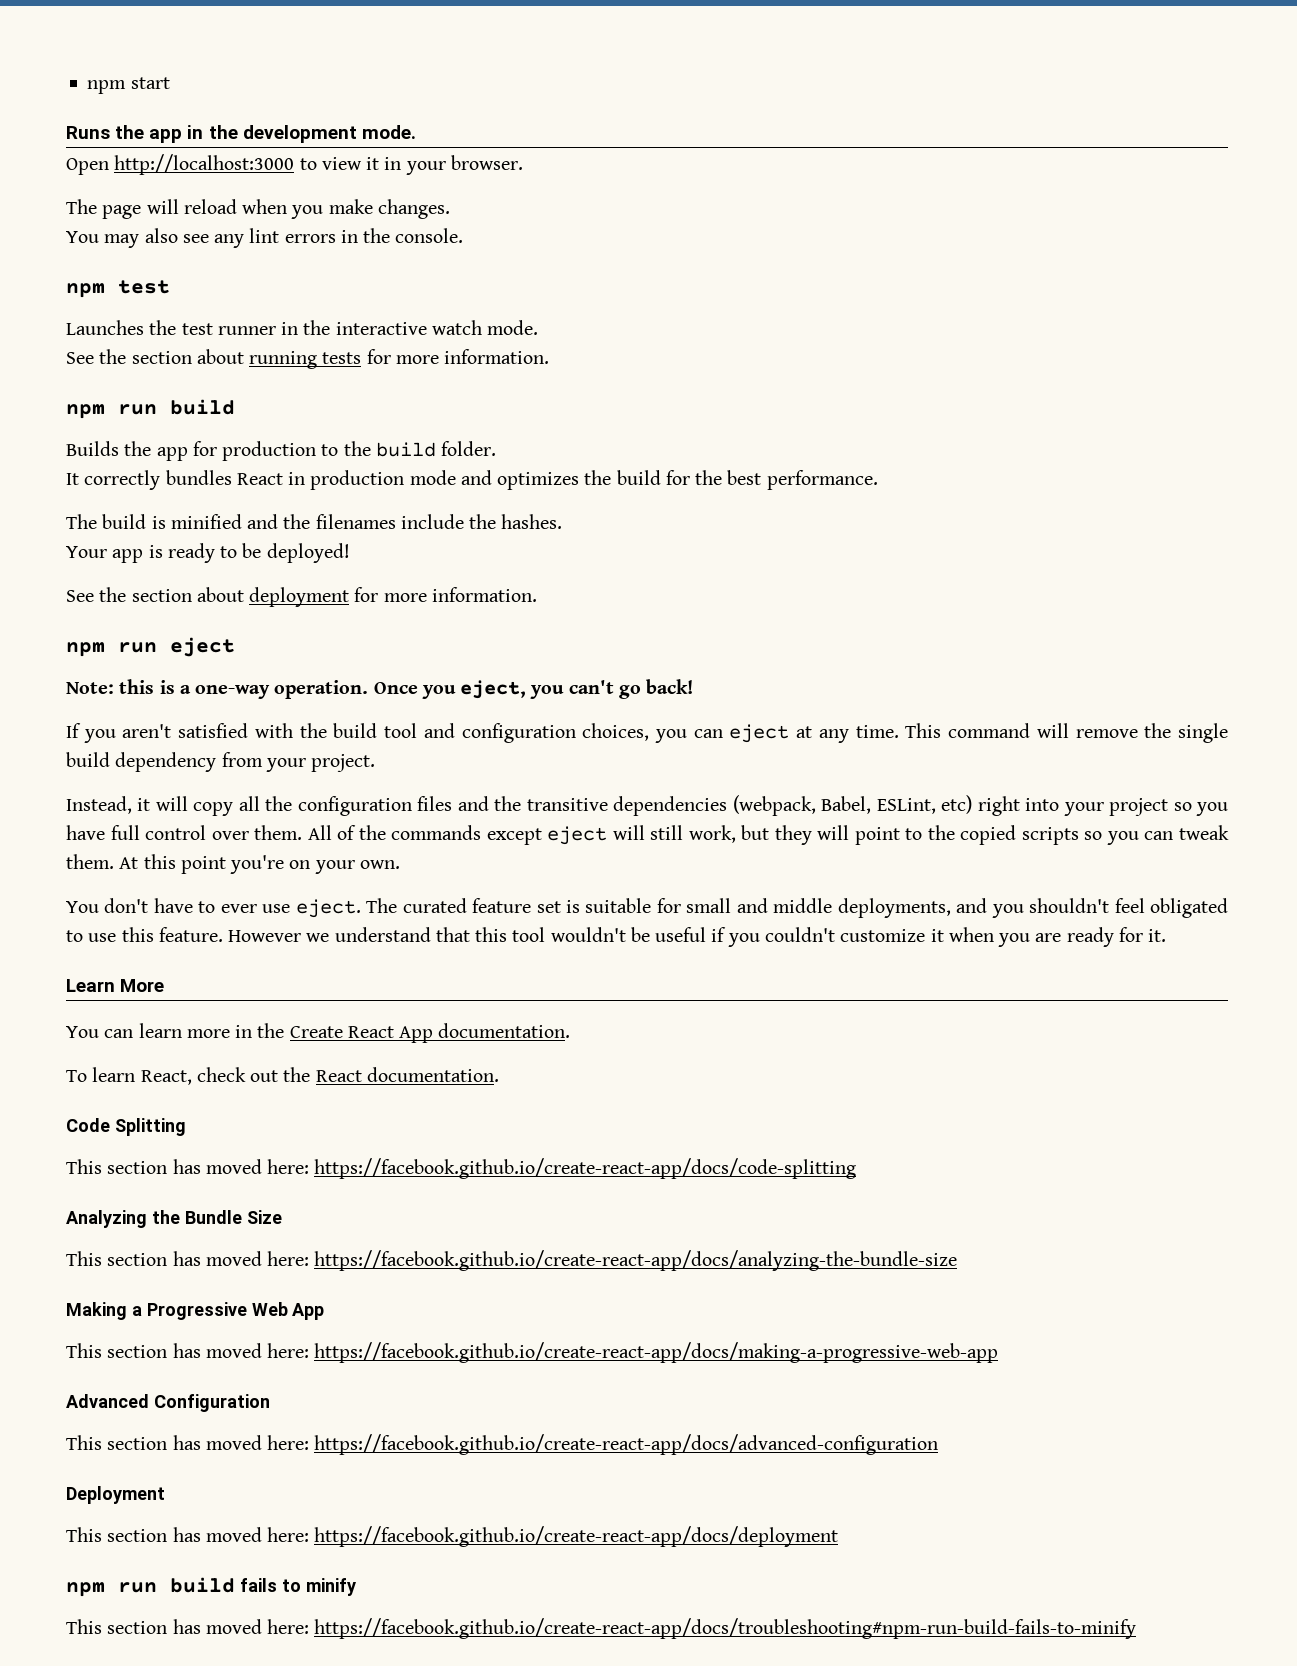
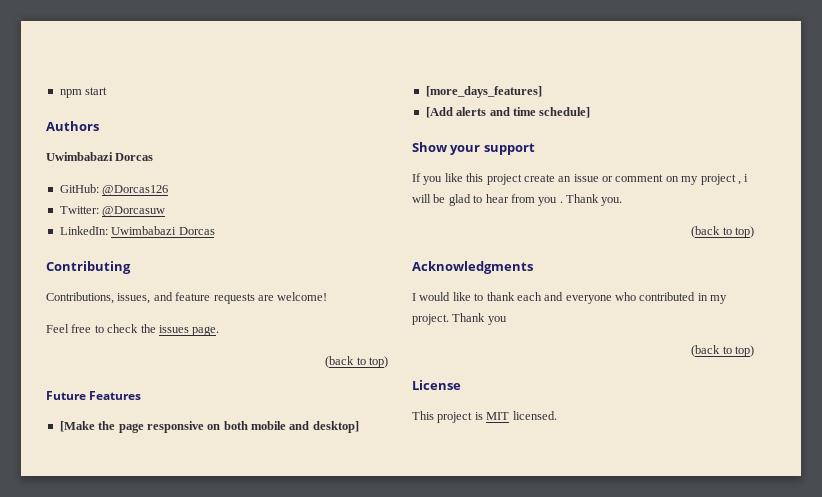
- Runs the app in the development mode.
- Open http://localhost:3000 to view it in your browser.
- The page will reload when you make changes.
- You may also see any lint errors in the console.
- npm test
- Launches the test runner in the interactive watch mode.
- See the section about running tests for more information.
- npm run build
- Builds the app for production to the build folder.
- It correctly bundles React in production mode and optimizes the build for the best performance.
- The build is minified and the filenames include the hashes.
- Your app is ready to be deployed!
- See the section about deployment for more information.
- npm run eject
- Note: this is a one-way operation. Once you eject, you can't go back!
- If you aren't satisfied with the build tool and configuration choices, you can eject at any time. This command will remove the single build dependency from your project.
- Instead, it will copy all the configuration files and the transitive dependencies (webpack, Babel, ESLint, etc) right into your project so you have full control over them. All of the commands except eject will still work, but they will point to the copied scripts so you can tweak them. At this point you're on your own.
- You don't have to ever use eject. The curated feature set is suitable for small and middle deployments, and you shouldn't feel obligated to use this feature. However we understand that this tool wouldn't be useful if you couldn't customize it when you are ready for it.
- Learn More
- You can learn more in the Create React App documentation.
- To learn React, check out the React documentation.
- Code Splitting
- This section has moved here: https://facebook.github.io/create-react-app/docs/code-splitting
- Analyzing the Bundle Size
- This section has moved here: https://facebook.github.io/create-react-app/docs/analyzing-the-bundle-size
- Making a Progressive Web App
- This section has moved here: https://facebook.github.io/create-react-app/docs/making-a-progressive-web-app
- Advanced Configuration
- This section has moved here: https://facebook.github.io/create-react-app/docs/advanced-configuration
- Deployment
- This section has moved here: https://facebook.github.io/create-react-app/docs/deployment
- npm run build fails to minify
- This section has moved here: https://facebook.github.io/create-react-app/docs/troubleshooting#npm-run-build-fails-to-minify
+ Authors
+ Uwimbabazi Dorcas
+ GitHub: @Dorcas126
+ Twitter: @Dorcasuw
+ LinkedIn: Uwimbabazi Dorcas
+ Contributing
+ Contributions, issues, and feature requests are welcome!
+ Feel free to check the issues page.
+ (back to top)
+ Future Features
+ [Make the page responsive on both mobile and desktop]
+ [more_days_features]
+ [Add alerts and time schedule]
+ Show your support
+ If you like this project create an issue or comment on my project , i will be glad to hear from you . Thank you.
+ (back to top)
+ Acknowledgments
+ I would like to thank each and everyone who contributed in my project. Thank you
+ (back to top)
+ License
+ This project is MIT licensed.

